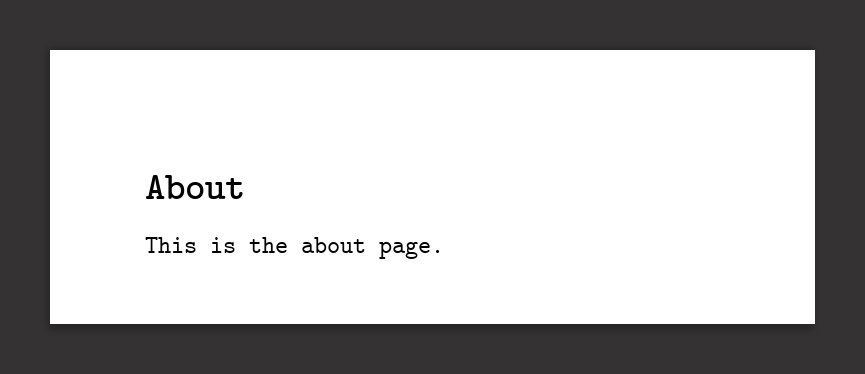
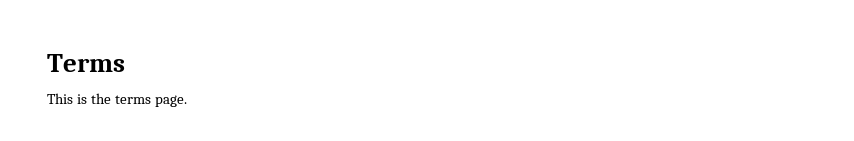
- About
+ Terms
- This is the about page.
+ This is the terms page.

